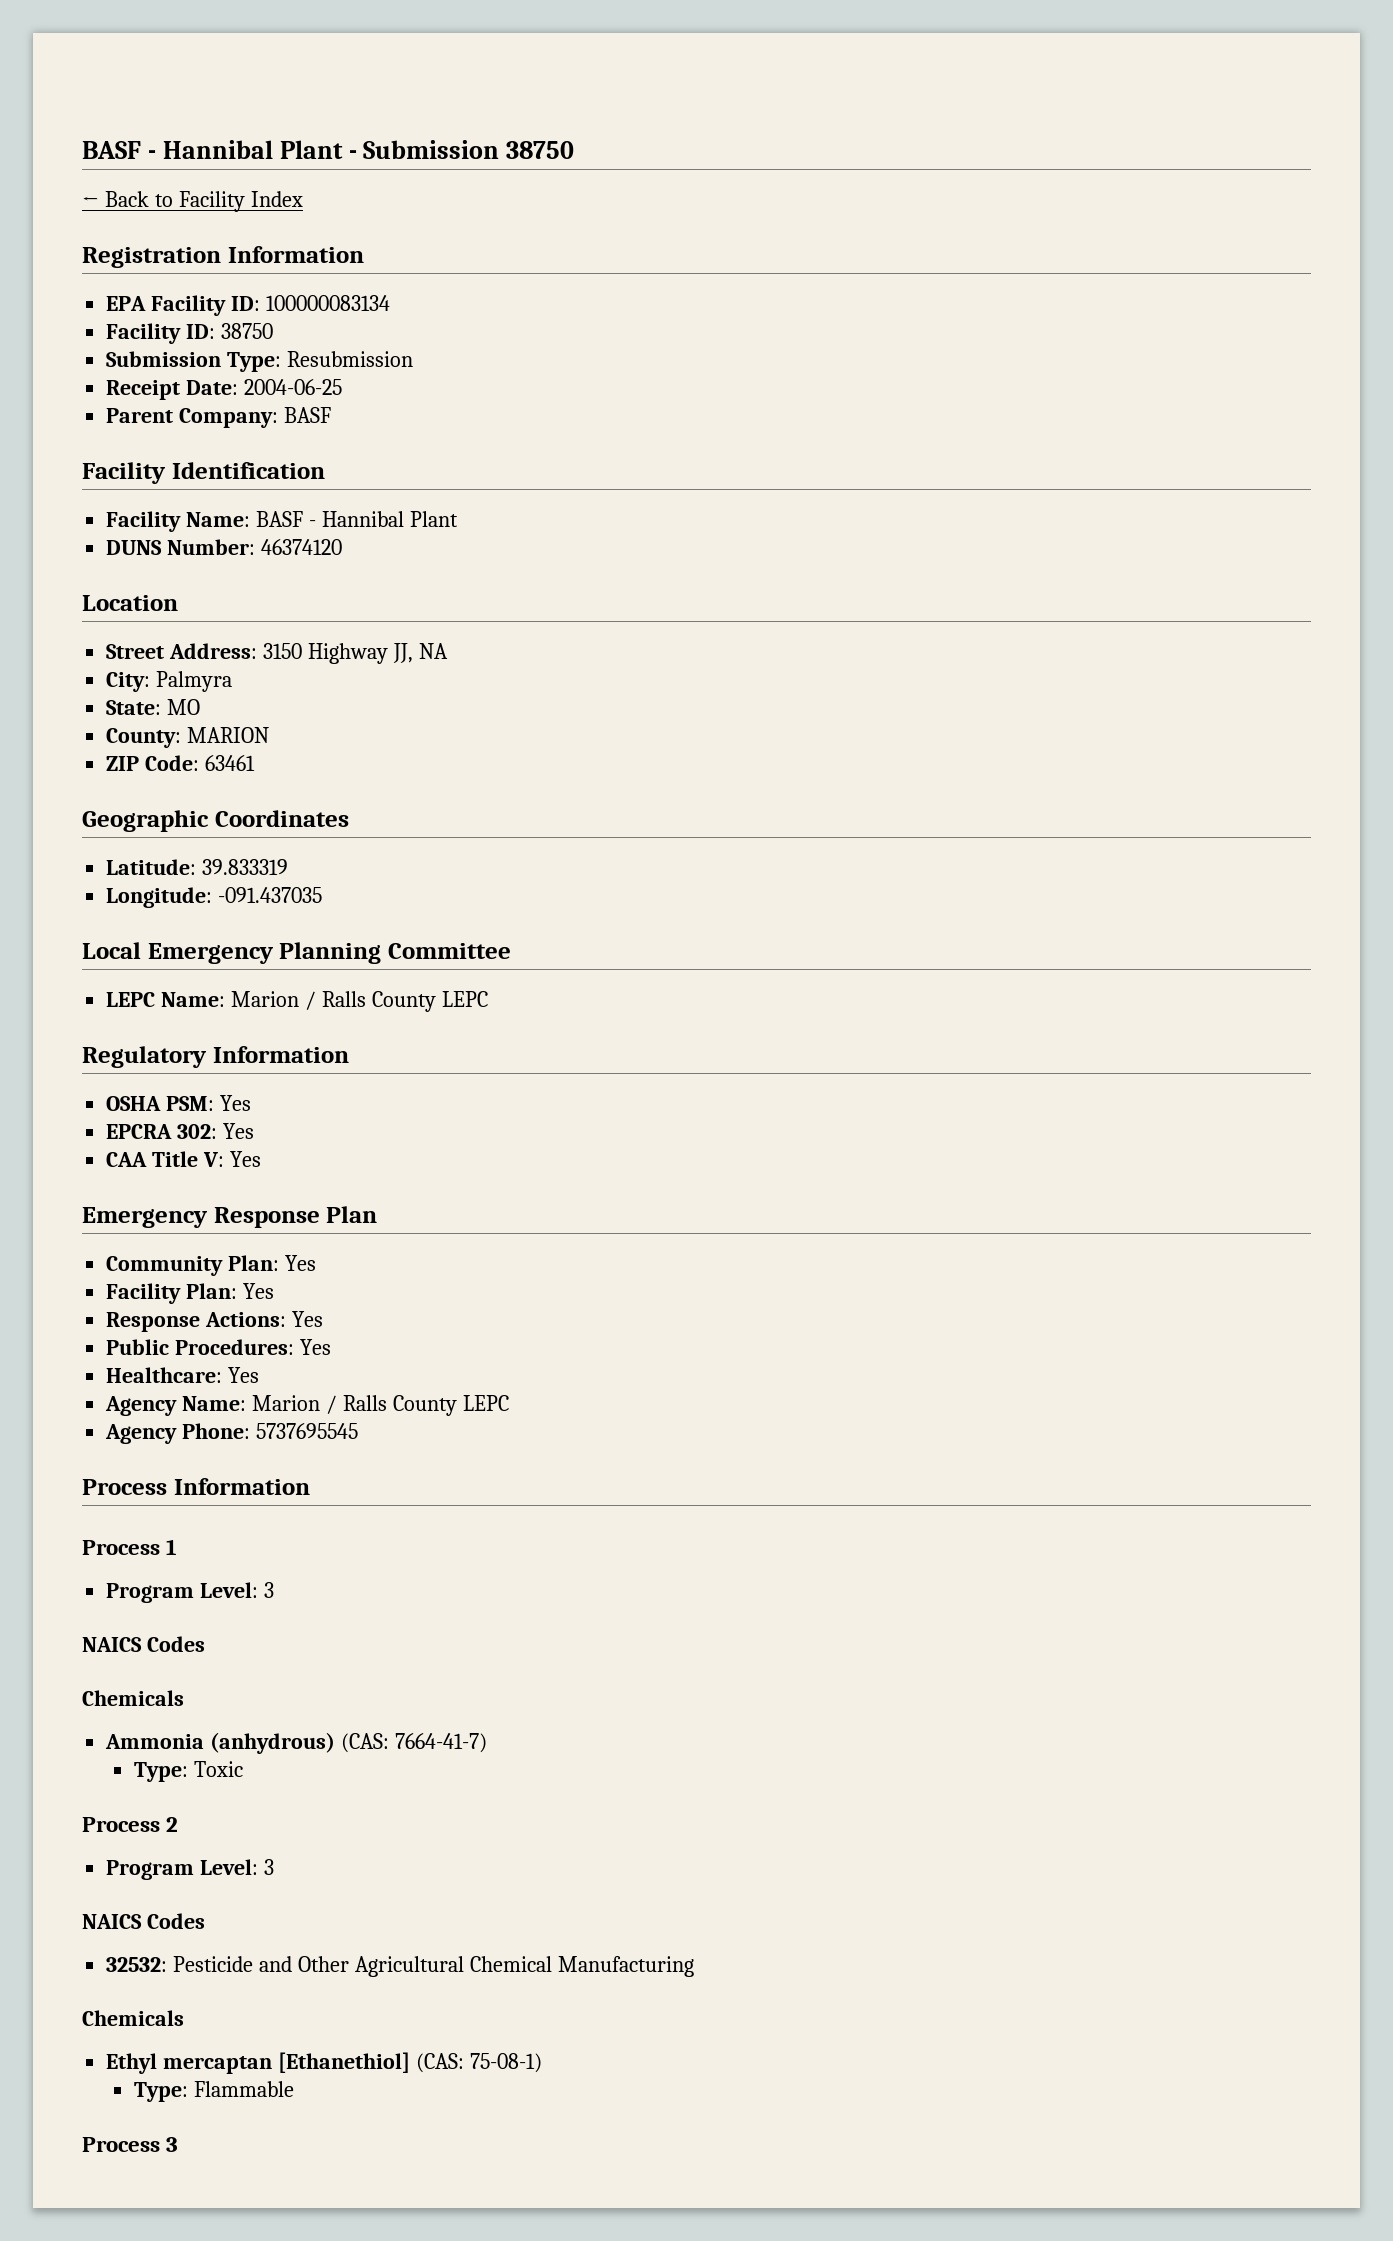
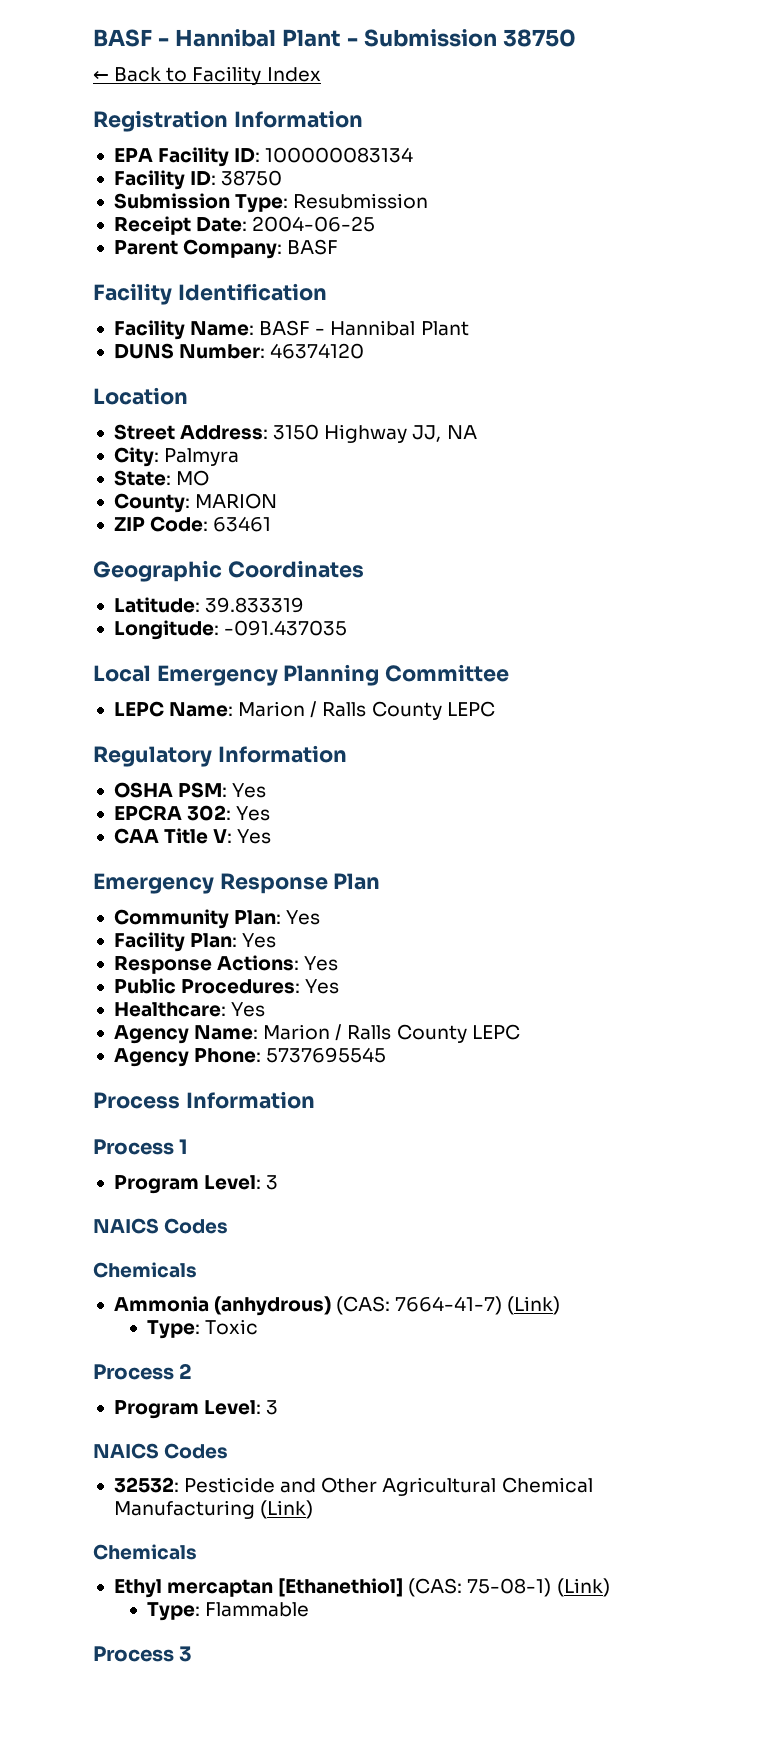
- Ammonia (anhydrous) (CAS: 7664-41-7)
+ Ammonia (anhydrous) (CAS: 7664-41-7) (Link)
- 32532: Pesticide and Other Agricultural Chemical Manufacturing
+ 32532: Pesticide and Other Agricultural Chemical Manufacturing (Link)
- Ethyl mercaptan [Ethanethiol] (CAS: 75-08-1)
+ Ethyl mercaptan [Ethanethiol] (CAS: 75-08-1) (Link)

